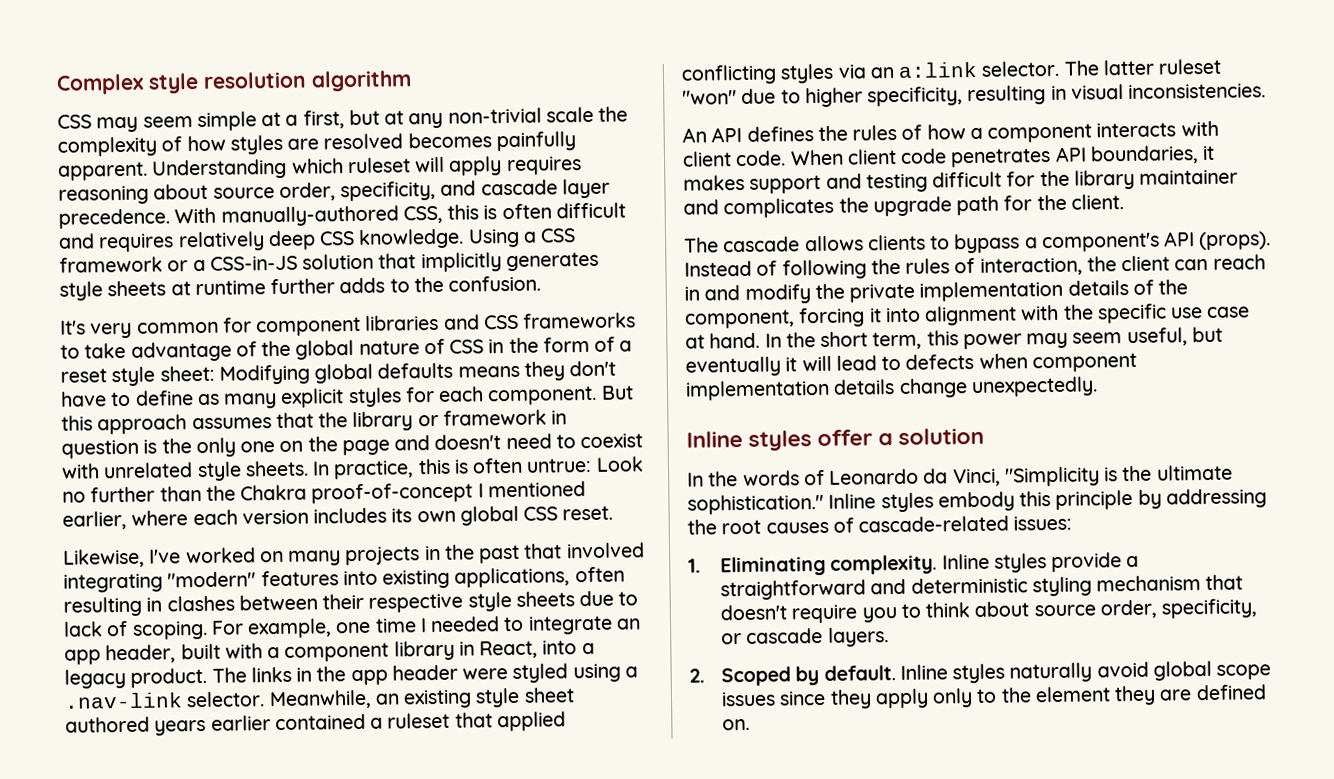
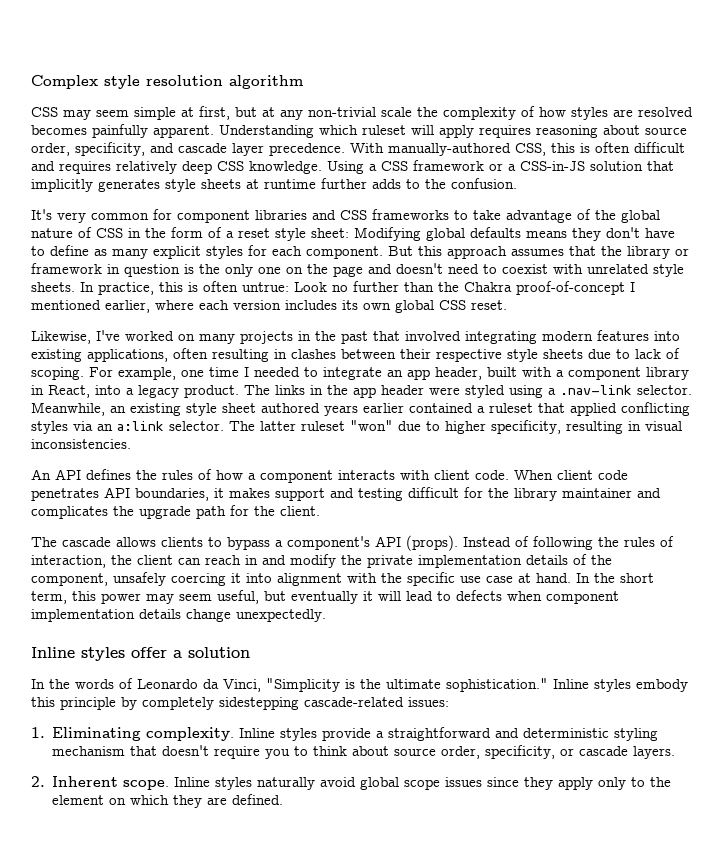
- CSS may seem simple at a first, but at any non-trivial scale the complexity of how styles are resolved becomes painfully apparent.
+ CSS may seem simple at first, but at any non-trivial scale the complexity of how styles are resolved becomes painfully apparent.
- Likewise, I've worked on many projects in the past that involved integrating "modern" features into existing applications, often resulting in clashes between their respective style sheets due to lack of scoping.
+ Likewise, I've worked on many projects in the past that involved integrating modern features into existing applications, often resulting in clashes between their respective style sheets due to lack of scoping.
- Instead of following the rules of interaction, the client can reach in and modify the private implementation details of the component, forcing it into alignment with the specific use case at hand.
+ Instead of following the rules of interaction, the client can reach in and modify the private implementation details of the component, unsafely coercing it into alignment with the specific use case at hand.
- Inline styles embody this principle by addressing the root causes of cascade-related issues:
+ Inline styles embody this principle by completely sidestepping cascade-related issues:
- 2. Scoped by default.
+ 2. Inherent scope.
- Inline styles naturally avoid global scope issues since they apply only to the element they are defined on.
+ Inline styles naturally avoid global scope issues since they apply only to the element on which they are defined.

